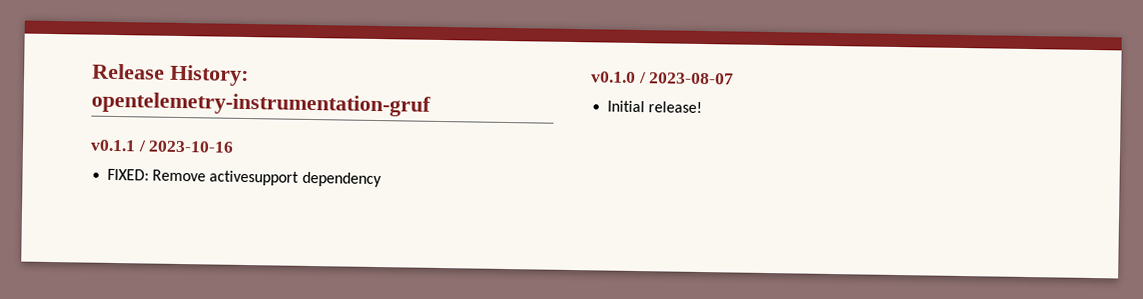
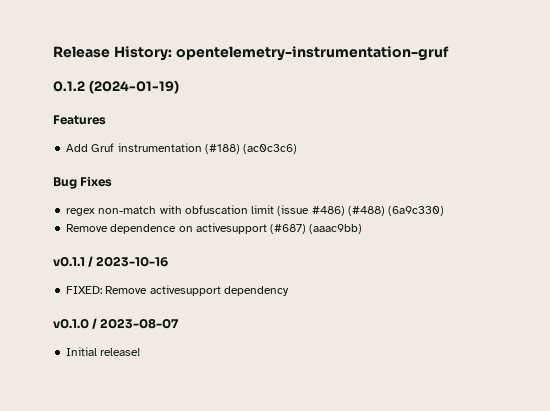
+ 0.1.2 (2024-01-19)
+ Features
+ Add Gruf instrumentation (#188) (ac0c3c6)
+ Bug Fixes
+ regex non-match with obfuscation limit (issue #486) (#488) (6a9c330)
+ Remove dependence on activesupport (#687) (aaac9bb)

